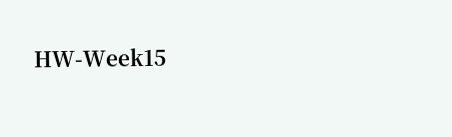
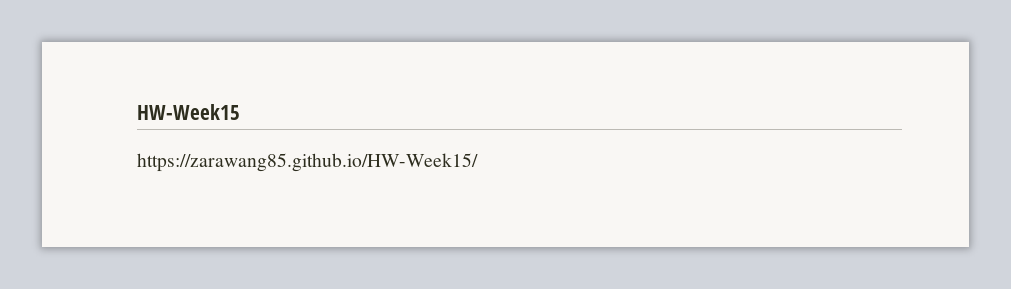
+ https://zarawang85.github.io/HW-Week15/

